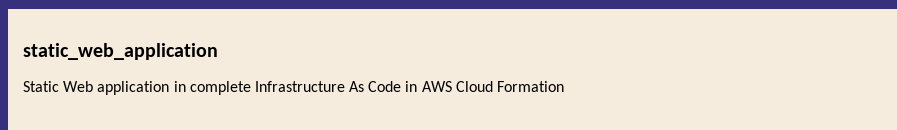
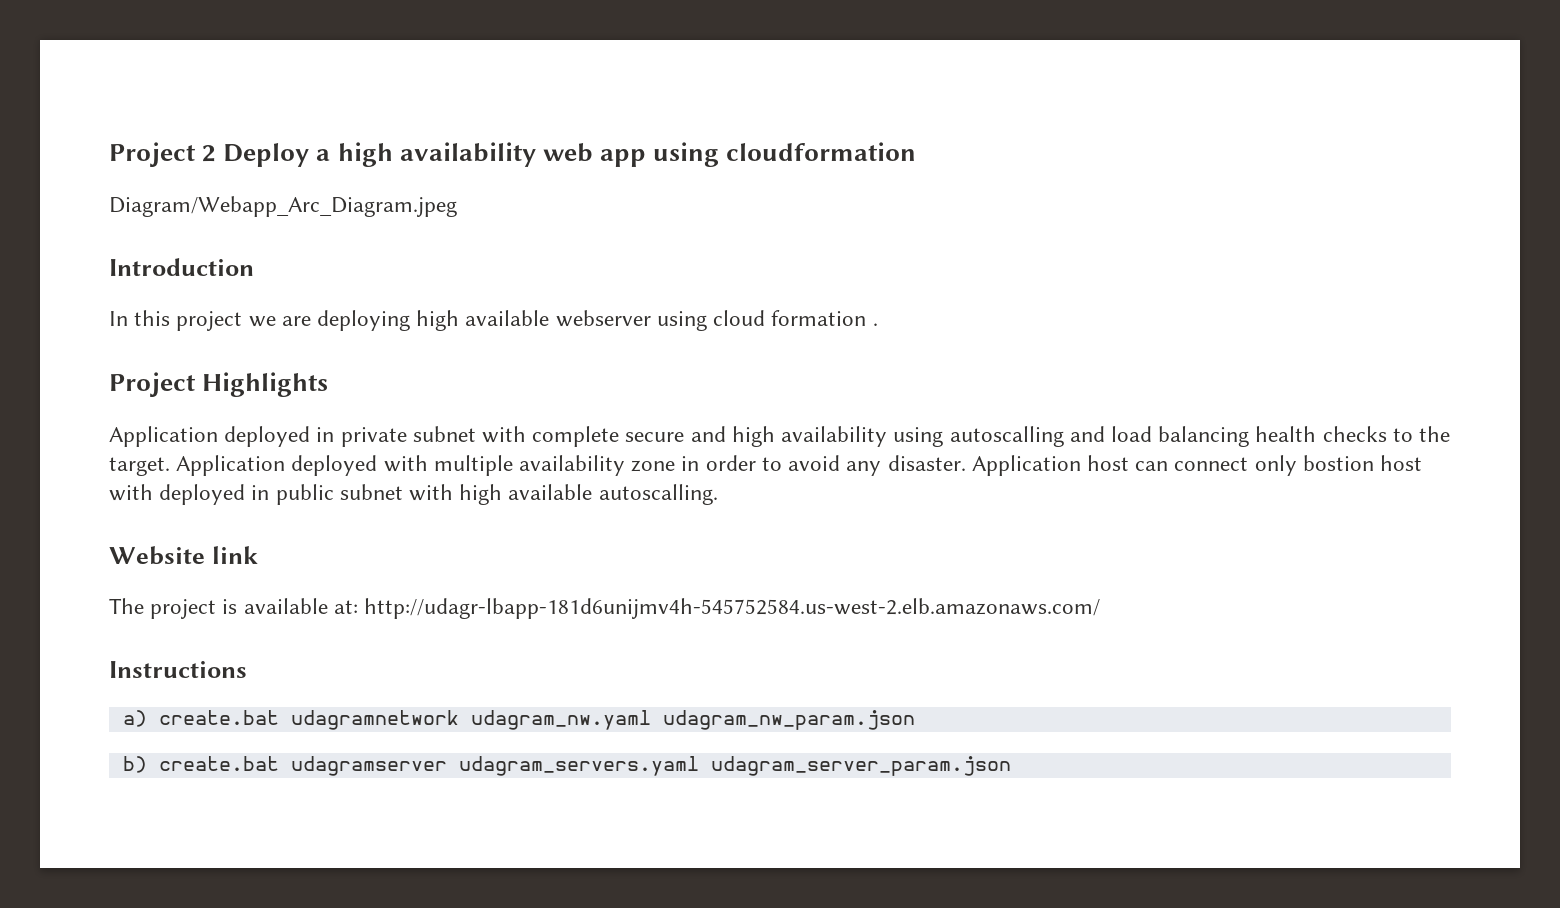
- static_web_application
- Static Web application in complete Infrastructure As Code in AWS Cloud Formation
+ Project 2 Deploy a high availability web app using cloudformation
+ Diagram/Webapp_Arc_Diagram.jpeg
+ Introduction
+ In this project we are deploying high available webserver using cloud formation .
+ Project Highlights
+ Application deployed in private subnet with complete secure and high availability using autoscalling and load balancing health checks to the target. Application deployed with multiple availability zone in order to avoid any disaster. Application host can connect only bostion host with deployed in public subnet with high available autoscalling.
+ Website link
+ The project is available at: http://udagr-lbapp-181d6unijmv4h-545752584.us-west-2.elb.amazonaws.com/
+ Instructions
+ a) create.bat udagramnetwork udagram_nw.yaml udagram_nw_param.json
+ b) create.bat udagramserver udagram_servers.yaml udagram_server_param.json

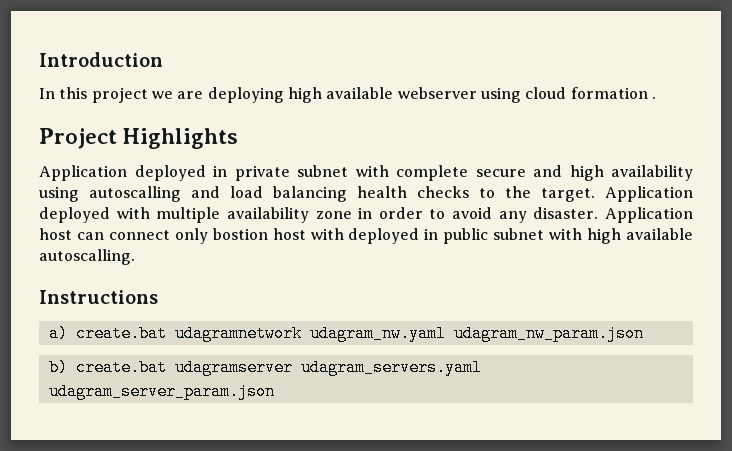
- Project 2 Deploy a high availability web app using cloudformation
- Diagram/Webapp_Arc_Diagram.jpeg
- Website link
- The project is available at: http://udagr-lbapp-181d6unijmv4h-545752584.us-west-2.elb.amazonaws.com/

